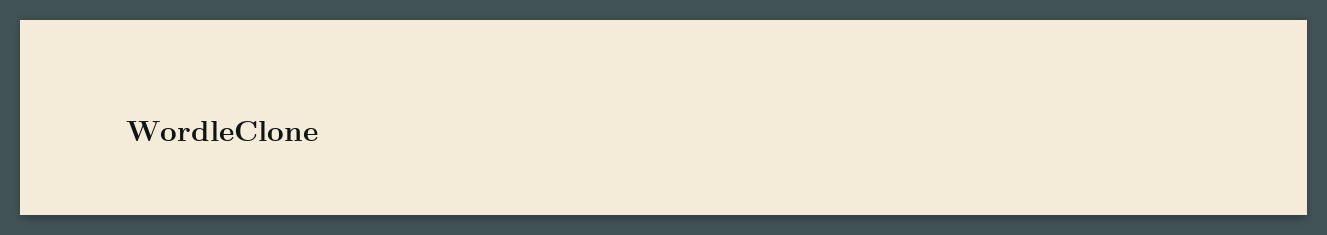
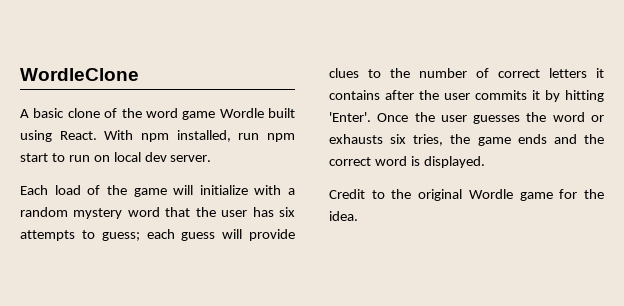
+ A basic clone of the word game Wordle built using React. With npm installed, run npm start to run on local dev server.
+ Each load of the game will initialize with a random mystery word that the user has six attempts to guess; each guess will provide clues to the number of correct letters it contains after the user commits it by hitting 'Enter'. Once the user guesses the word or exhausts six tries, the game ends and the correct word is displayed.
+ Credit to the original Wordle game for the idea.

